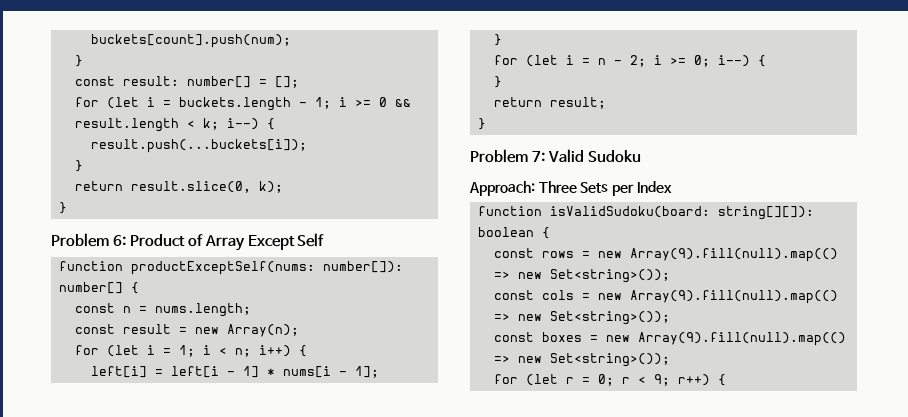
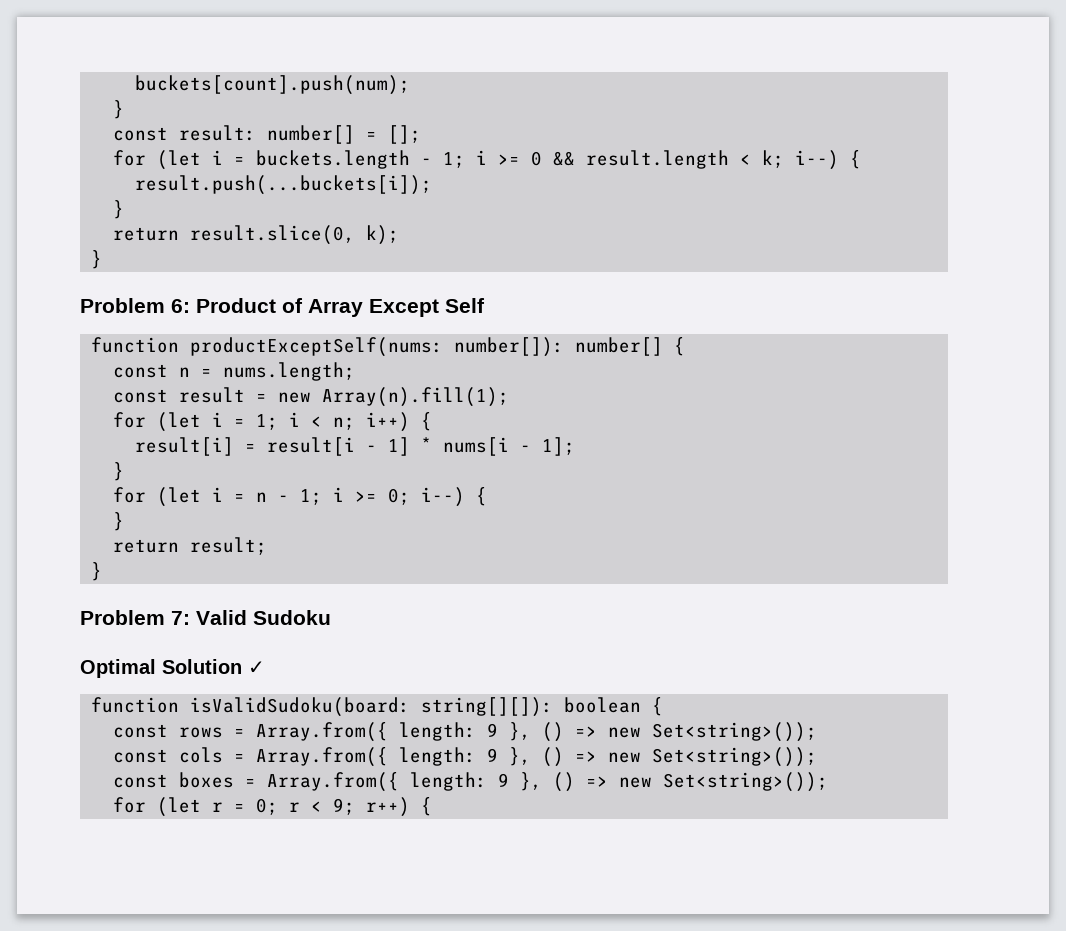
- const result = new Array(n);
+ const result = new Array(n).fill(1);
- left[i] = left[i - 1] * nums[i - 1];
+ result[i] = result[i - 1] * nums[i - 1];
- for (let i = n - 2; i >= 0; i--) {
+ for (let i = n - 1; i >= 0; i--) {
- Approach: Three Sets per Index
+ Optimal Solution ✓
- const rows = new Array(9).fill(null).map(() => new Set<string>());
+ const rows = Array.from({ length: 9 }, () => new Set<string>());
- const cols = new Array(9).fill(null).map(() => new Set<string>());
+ const cols = Array.from({ length: 9 }, () => new Set<string>());
- const boxes = new Array(9).fill(null).map(() => new Set<string>());
+ const boxes = Array.from({ length: 9 }, () => new Set<string>());

